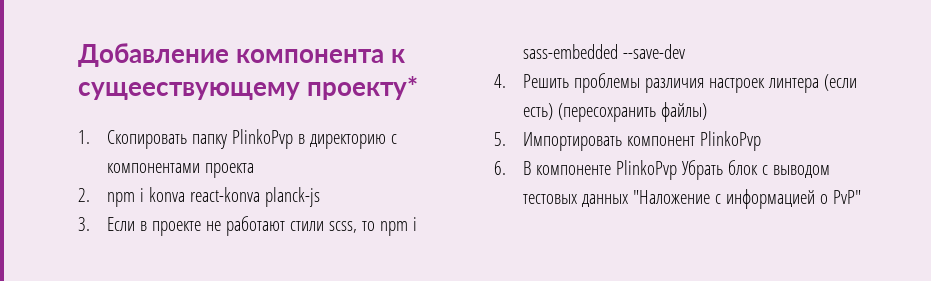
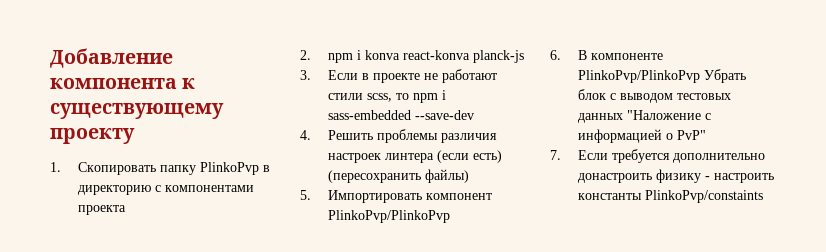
- Добавление компонента к сущеествующему проекту*
+ Добавление компонента к существующему проекту
- 5. Импортировать компонент PlinkoPvp
+ 5. Импортировать компонент PlinkoPvp/PlinkoPvp
- 6. В компоненте PlinkoPvp Убрать блок с выводом тестовых данных "Наложение с информацией о PvP"
+ 6. В компоненте PlinkoPvp/PlinkoPvp Убрать блок с выводом тестовых данных "Наложение с информацией о PvP"
+ 7. Если требуется дополнительно донастроить физику - настроить константы PlinkoPvp/constaints

